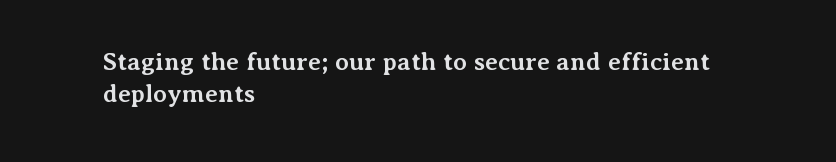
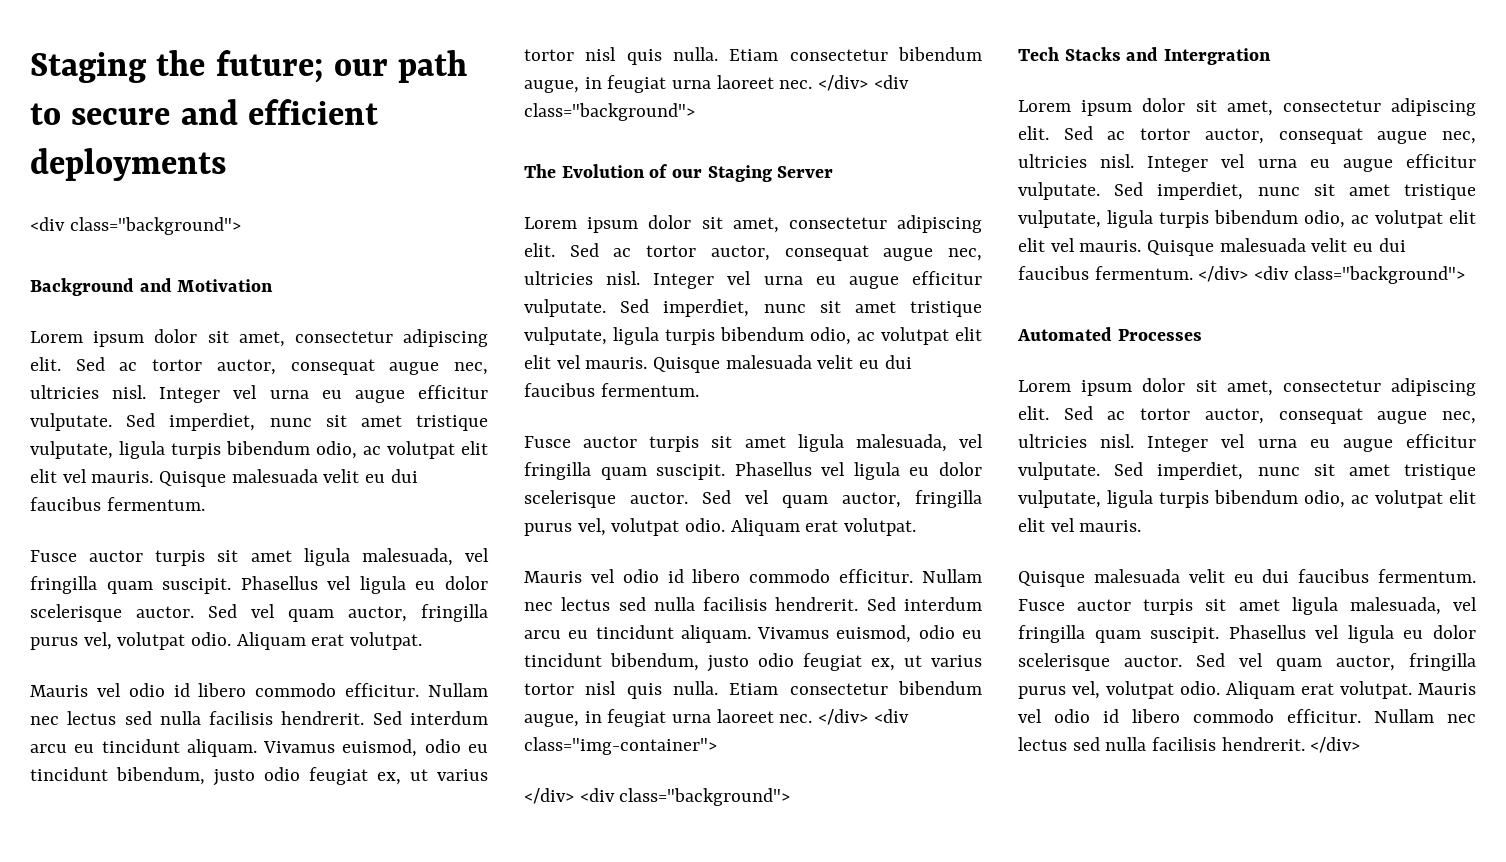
  Staging the future; our path to secure and efficient deployments
+ <div class="background">
+ Background and Motivation
+ Lorem ipsum dolor sit amet, consectetur adipiscing elit. Sed ac tortor auctor, consequat augue nec, ultricies nisl. Integer vel urna eu augue efficitur vulputate. Sed imperdiet, nunc sit amet tristique vulputate, ligula turpis bibendum odio, ac volutpat elit elit vel mauris. Quisque malesuada velit eu dui faucibus fermentum.
+ Fusce auctor turpis sit amet ligula malesuada, vel fringilla quam suscipit. Phasellus vel ligula eu dolor scelerisque auctor. Sed vel quam auctor, fringilla purus vel, volutpat odio. Aliquam erat volutpat.
+ Mauris vel odio id libero commodo efficitur. Nullam nec lectus sed nulla facilisis hendrerit. Sed interdum arcu eu tincidunt aliquam. Vivamus euismod, odio eu tincidunt bibendum, justo odio feugiat ex, ut varius tortor nisl quis nulla. Etiam consectetur bibendum augue, in feugiat urna laoreet nec. </div> <div class="background">
+ The Evolution of our Staging Server
+ Lorem ipsum dolor sit amet, consectetur adipiscing elit. Sed ac tortor auctor, consequat augue nec, ultricies nisl. Integer vel urna eu augue efficitur vulputate. Sed imperdiet, nunc sit amet tristique vulputate, ligula turpis bibendum odio, ac volutpat elit elit vel mauris. Quisque malesuada velit eu dui faucibus fermentum.
+ Fusce auctor turpis sit amet ligula malesuada, vel fringilla quam suscipit. Phasellus vel ligula eu dolor scelerisque auctor. Sed vel quam auctor, fringilla purus vel, volutpat odio. Aliquam erat volutpat.
+ Mauris vel odio id libero commodo efficitur. Nullam nec lectus sed nulla facilisis hendrerit. Sed interdum arcu eu tincidunt aliquam. Vivamus euismod, odio eu tincidunt bibendum, justo odio feugiat ex, ut varius tortor nisl quis nulla. Etiam consectetur bibendum augue, in feugiat urna laoreet nec. </div> <div class="img-container">
+ </div> <div class="background">
+ Tech Stacks and Intergration
+ Lorem ipsum dolor sit amet, consectetur adipiscing elit. Sed ac tortor auctor, consequat augue nec, ultricies nisl. Integer vel urna eu augue efficitur vulputate. Sed imperdiet, nunc sit amet tristique vulputate, ligula turpis bibendum odio, ac volutpat elit elit vel mauris. Quisque malesuada velit eu dui faucibus fermentum. </div> <div class="background">
+ Automated Processes
+ Lorem ipsum dolor sit amet, consectetur adipiscing elit. Sed ac tortor auctor, consequat augue nec, ultricies nisl. Integer vel urna eu augue efficitur vulputate. Sed imperdiet, nunc sit amet tristique vulputate, ligula turpis bibendum odio, ac volutpat elit elit vel mauris.
+ Quisque malesuada velit eu dui faucibus fermentum. Fusce auctor turpis sit amet ligula malesuada, vel fringilla quam suscipit. Phasellus vel ligula eu dolor scelerisque auctor. Sed vel quam auctor, fringilla purus vel, volutpat odio. Aliquam erat volutpat. Mauris vel odio id libero commodo efficitur. Nullam nec lectus sed nulla facilisis hendrerit. </div>

